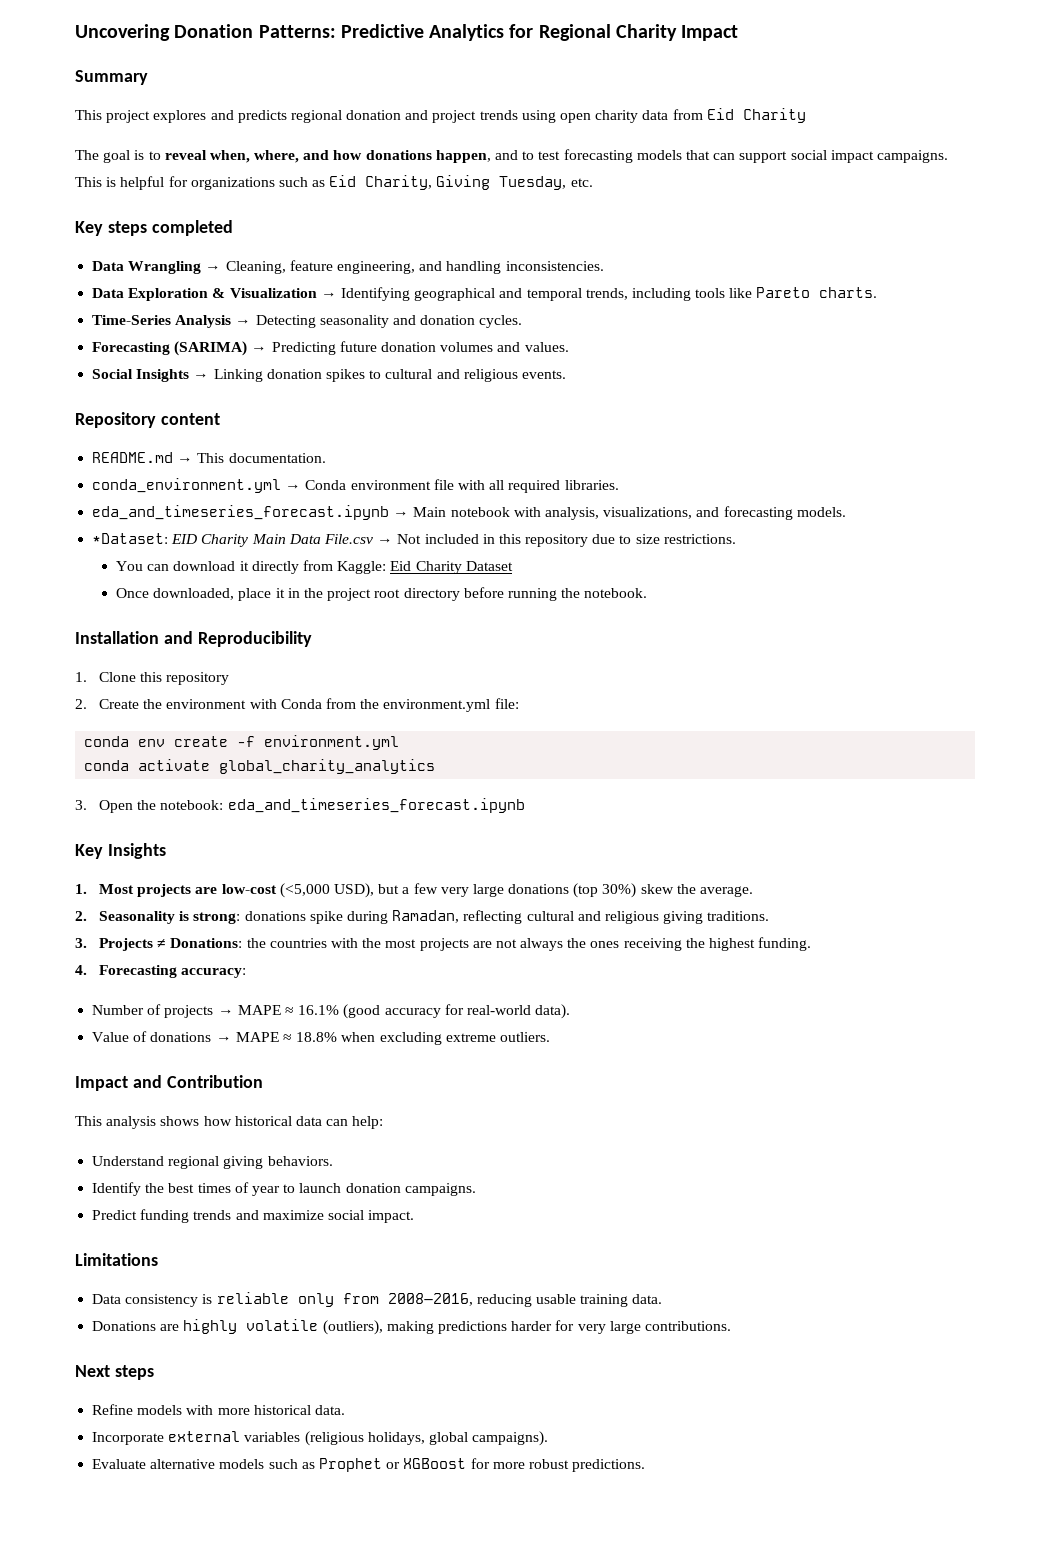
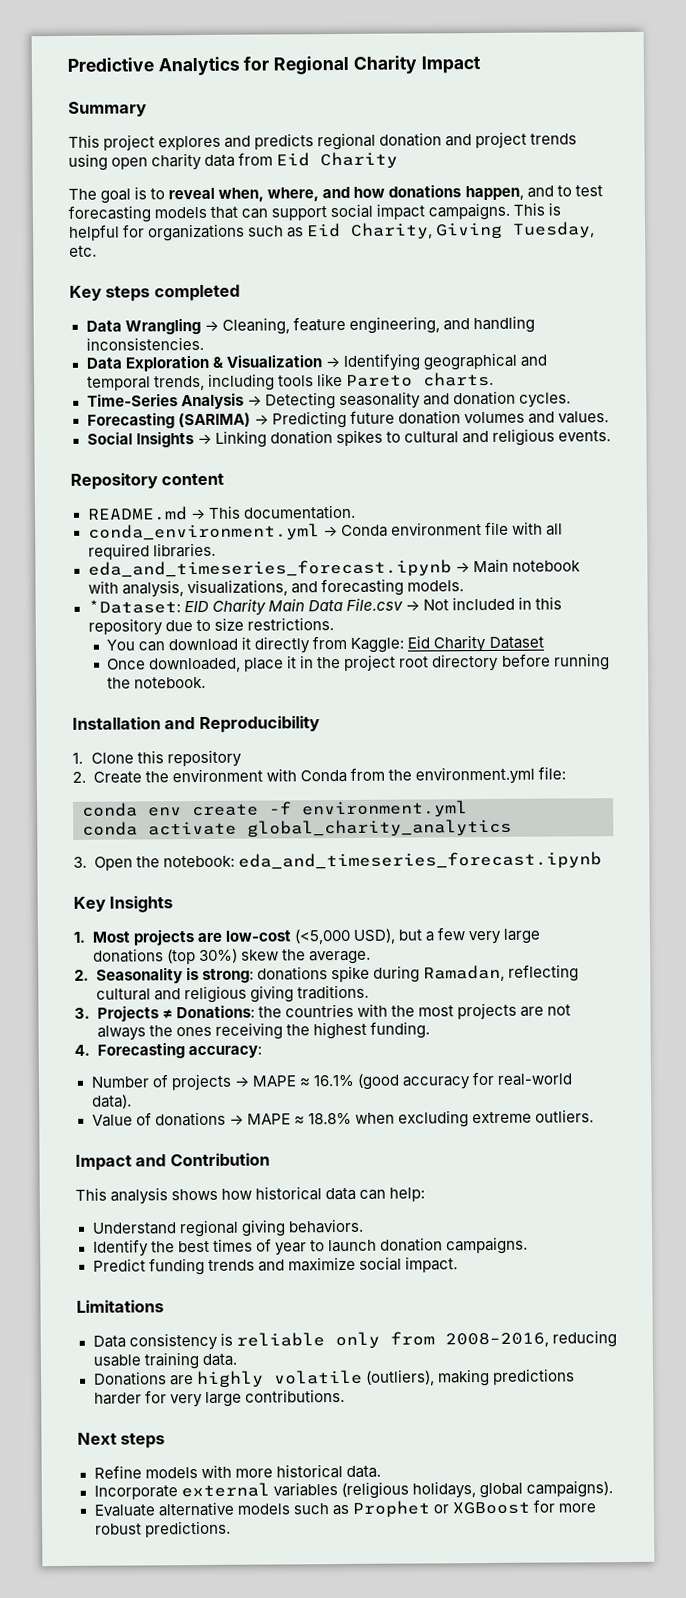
- Uncovering Donation Patterns: Predictive Analytics for Regional Charity Impact
+ Predictive Analytics for Regional Charity Impact

